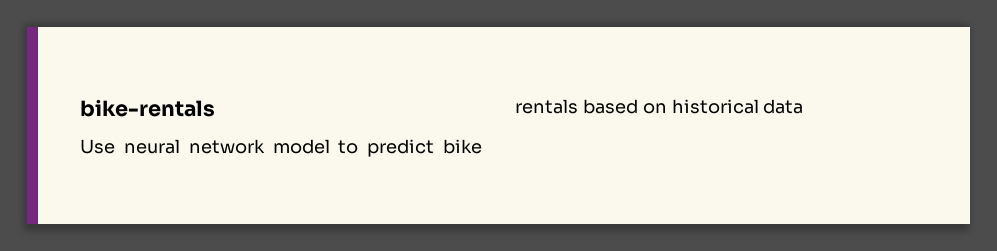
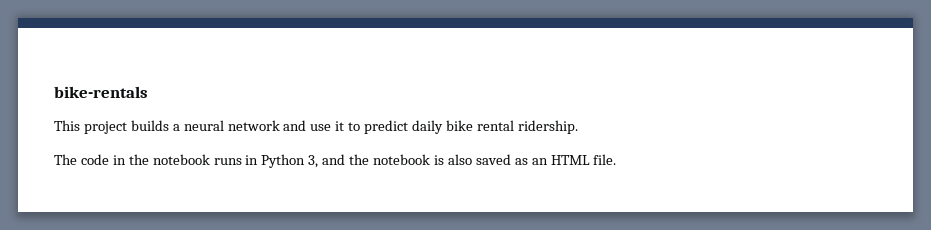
- Use neural network model to predict bike rentals based on historical data
+ This project builds a neural network and use it to predict daily bike rental ridership.
+ The code in the notebook runs in Python 3, and the notebook is also saved as an HTML file.

